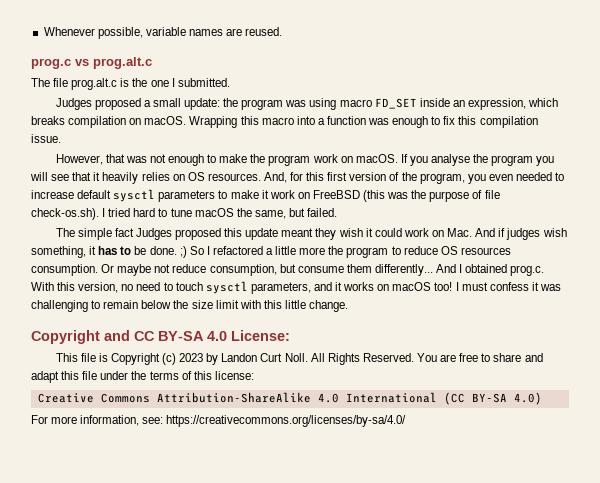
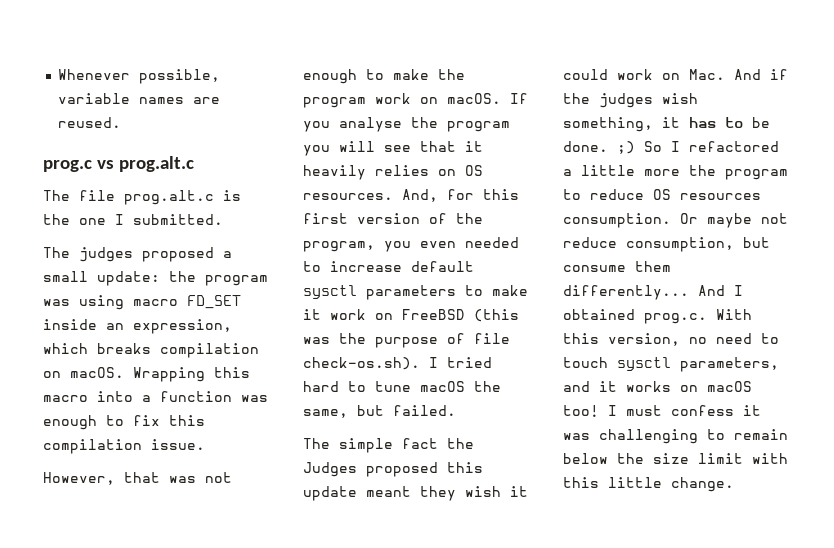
- Judges proposed a small update: the program was using macro FD_SET inside an expression, which breaks compilation on macOS.
+ The judges proposed a small update: the program was using macro FD_SET inside an expression, which breaks compilation on macOS.
- The simple fact Judges proposed this update meant they wish it could work on Mac. And if judges wish something, it has to be done. ;) So I refactored a little more the program to reduce OS resources consumption.
+ The simple fact the Judges proposed this update meant they wish it could work on Mac. And if the judges wish something, it has to be done. ;) So I refactored a little more the program to reduce OS resources consumption.
- Copyright and CC BY-SA 4.0 License:
- This file is Copyright (c) 2023 by Landon Curt Noll. All Rights Reserved. You are free to share and adapt this file under the terms of this license:
- Creative Commons Attribution-ShareAlike 4.0 International (CC BY-SA 4.0)
- For more information, see: https://creativecommons.org/licenses/by-sa/4.0/

